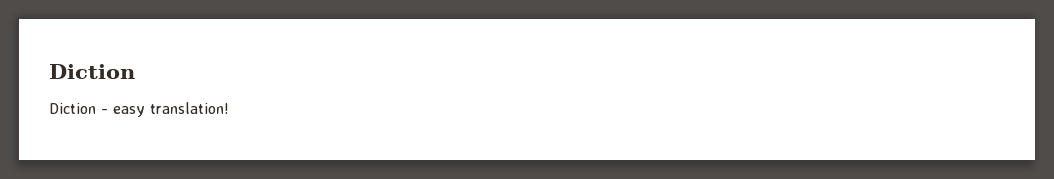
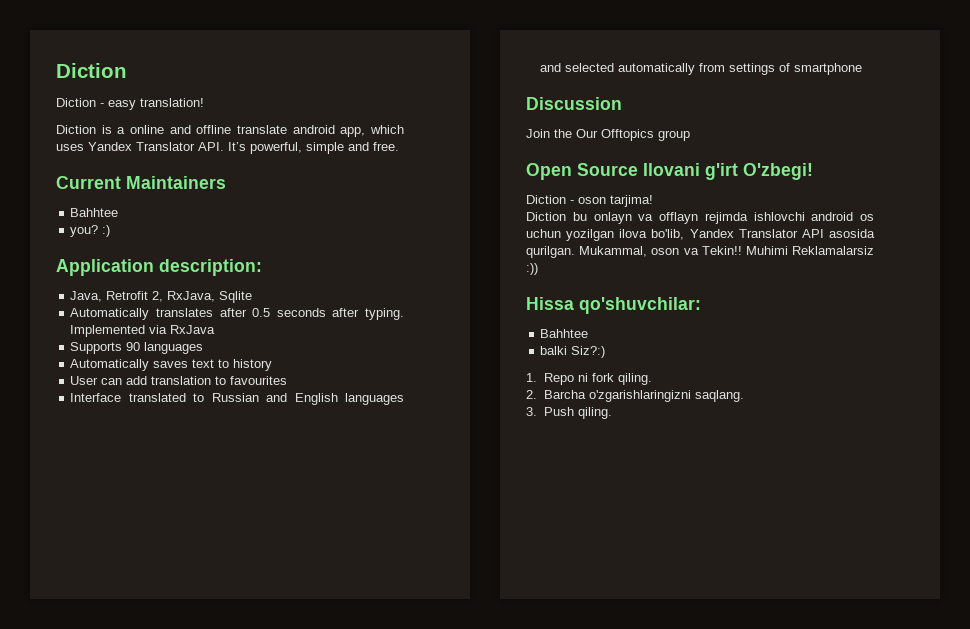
+ Diction is a online and offline translate android app, which uses Yandex Translator API. It’s powerful, simple and free.
+ Current Maintainers
+ Bahhtee
+ you? :)
+ Application description:
+ Java, Retrofit 2, RxJava, Sqlite
+ Automatically translates after 0.5 seconds after typing. Implemented via RxJava
+ Supports 90 languages
+ Automatically saves text to history
+ User can add translation to favourites
+ Interface translated to Russian and English languages and selected automatically from settings of smartphone
+ Discussion
+ Join the Our Offtopics group
+ Open Source Ilovani g'irt O'zbegi!
+ Diction - oson tarjima!
+ Diction bu onlayn va offlayn rejimda ishlovchi android os uchun yozilgan ilova bo'lib, Yandex Translator API asosida qurilgan. Mukammal, oson va Tekin!! Muhimi Reklamalarsiz :))
+ Hissa qo'shuvchilar:
+ Bahhtee
+ balki Siz?:)
+ 1. Repo ni fork qiling.
+ 2. Barcha o'zgarishlaringizni saqlang.
+ 3. Push qiling.

